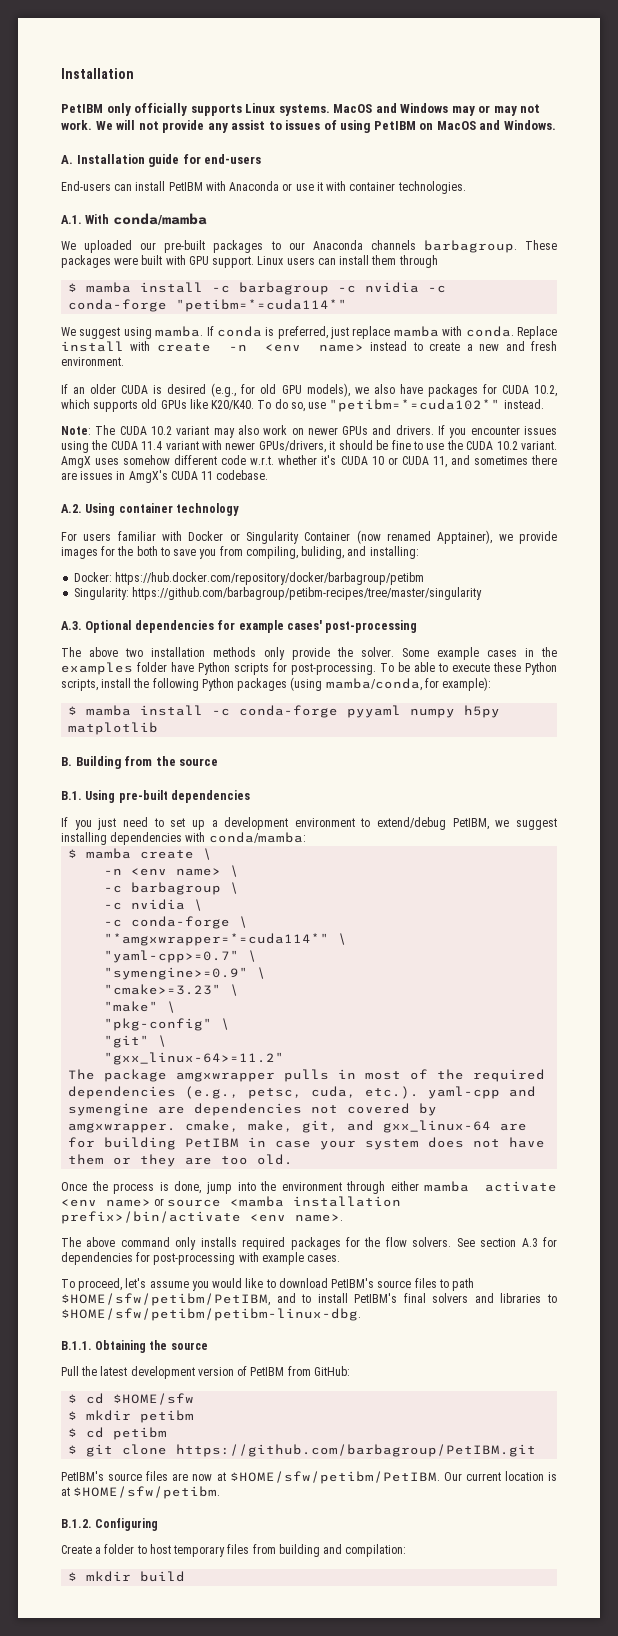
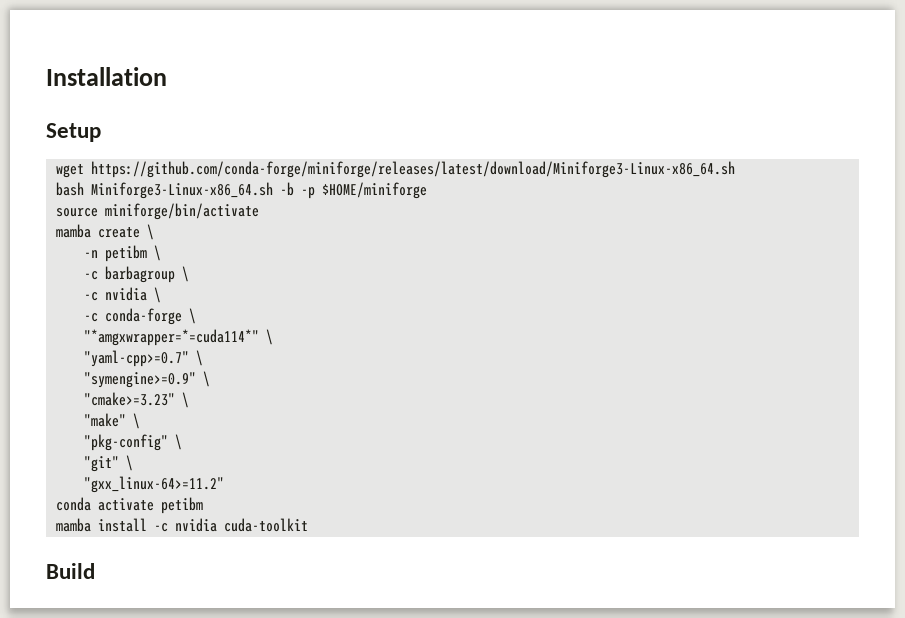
- PetIBM only officially supports Linux systems. MacOS and Windows may or may not work. We will not provide any assist to issues of using PetIBM on MacOS and Windows.
- A. Installation guide for end-users
- End-users can install PetIBM with Anaconda or use it with container technologies.
- A.1. With conda/mamba
- We uploaded our pre-built packages to our Anaconda channels barbagroup. These packages were built with GPU support. Linux users can install them through
- $ mamba install -c barbagroup -c nvidia -c conda-forge "petibm=*=cuda114*"
- We suggest using mamba. If conda is preferred, just replace mamba with conda. Replace install with create -n <env name> instead to create a new and fresh environment.
- If an older CUDA is desired (e.g., for old GPU models), we also have packages for CUDA 10.2, which supports old GPUs like K20/K40. To do so, use "petibm=*=cuda102*" instead.
- Note: The CUDA 10.2 variant may also work on newer GPUs and drivers. If you encounter issues using the CUDA 11.4 variant with newer GPUs/drivers, it should be fine to use the CUDA 10.2 variant. AmgX uses somehow different code w.r.t. whether it's CUDA 10 or CUDA 11, and sometimes there are issues in AmgX's CUDA 11 codebase.
- A.2. Using container technology
- For users familiar with Docker or Singularity Container (now renamed Apptainer), we provide images for the both to save you from compiling, buliding, and installing:
- Docker: https://hub.docker.com/repository/docker/barbagroup/petibm
- Singularity: https://github.com/barbagroup/petibm-recipes/tree/master/singularity
- A.3. Optional dependencies for example cases' post-processing
- The above two installation methods only provide the solver. Some example cases in the examples folder have Python scripts for post-processing. To be able to execute these Python scripts, install the following Python packages (using mamba/conda, for example):
- $ mamba install -c conda-forge pyyaml numpy h5py matplotlib
- B. Building from the source
- B.1. Using pre-built dependencies
- If you just need to set up a development environment to extend/debug PetIBM, we suggest installing dependencies with conda/mamba:
- $ mamba create \
+ Setup
+ wget https://github.com/conda-forge/miniforge/releases/latest/download/Miniforge3-Linux-x86_64.sh
+ bash Miniforge3-Linux-x86_64.sh -b -p $HOME/miniforge
+ source miniforge/bin/activate
+ mamba create \
- -n <env name> \
+ -n petibm \
- The package amgxwrapper pulls in most of the required dependencies (e.g., petsc, cuda, etc.). yaml-cpp and symengine are dependencies not covered by amgxwrapper. cmake, make, git, and gxx_linux-64 are for building PetIBM in case your system does not have them or they are too old.
- Once the process is done, jump into the environment through either mamba activate <env name> or source <mamba installation prefix>/bin/activate <env name>.
- The above command only installs required packages for the flow solvers. See section A.3 for dependencies for post-processing with example cases.
- To proceed, let's assume you would like to download PetIBM's source files to path $HOME/sfw/petibm/PetIBM, and to install PetIBM's final solvers and libraries to $HOME/sfw/petibm/petibm-linux-dbg.
- B.1.1. Obtaining the source
- Pull the latest development version of PetIBM from GitHub:
- $ cd $HOME/sfw
- $ mkdir petibm
- $ cd petibm
- $ git clone https://github.com/barbagroup/PetIBM.git
- PetIBM's source files are now at $HOME/sfw/petibm/PetIBM. Our current location is at $HOME/sfw/petibm.
- B.1.2. Configuring
- Create a folder to host temporary files from building and compilation:
- $ mkdir build
+ conda activate petibm
+ mamba install -c nvidia cuda-toolkit
+ Build

